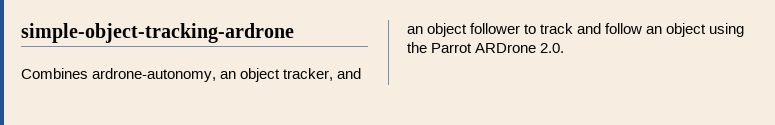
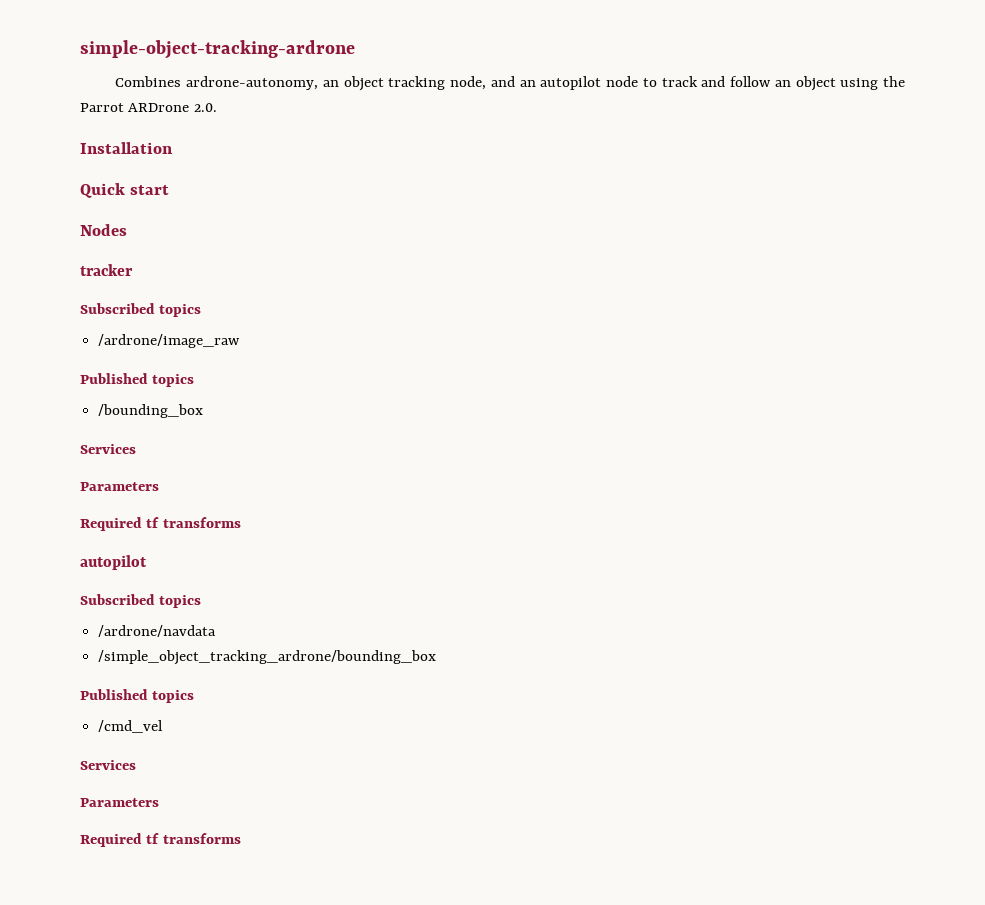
- Combines ardrone-autonomy, an object tracker, and an object follower to track and follow an object using the Parrot ARDrone 2.0.
+ Combines ardrone-autonomy, an object tracking node, and an autopilot node to track and follow an object using the Parrot ARDrone 2.0.
+ Installation
+ Quick start
+ Nodes
+ tracker
+ Subscribed topics
+ /ardrone/image_raw
+ Published topics
+ /bounding_box
+ Services
+ Parameters
+ Required tf transforms
+ autopilot
+ Subscribed topics
+ /ardrone/navdata
+ /simple_object_tracking_ardrone/bounding_box
+ Published topics
+ /cmd_vel
+ Services
+ Parameters
+ Required tf transforms

